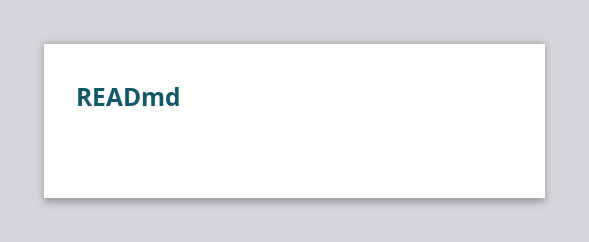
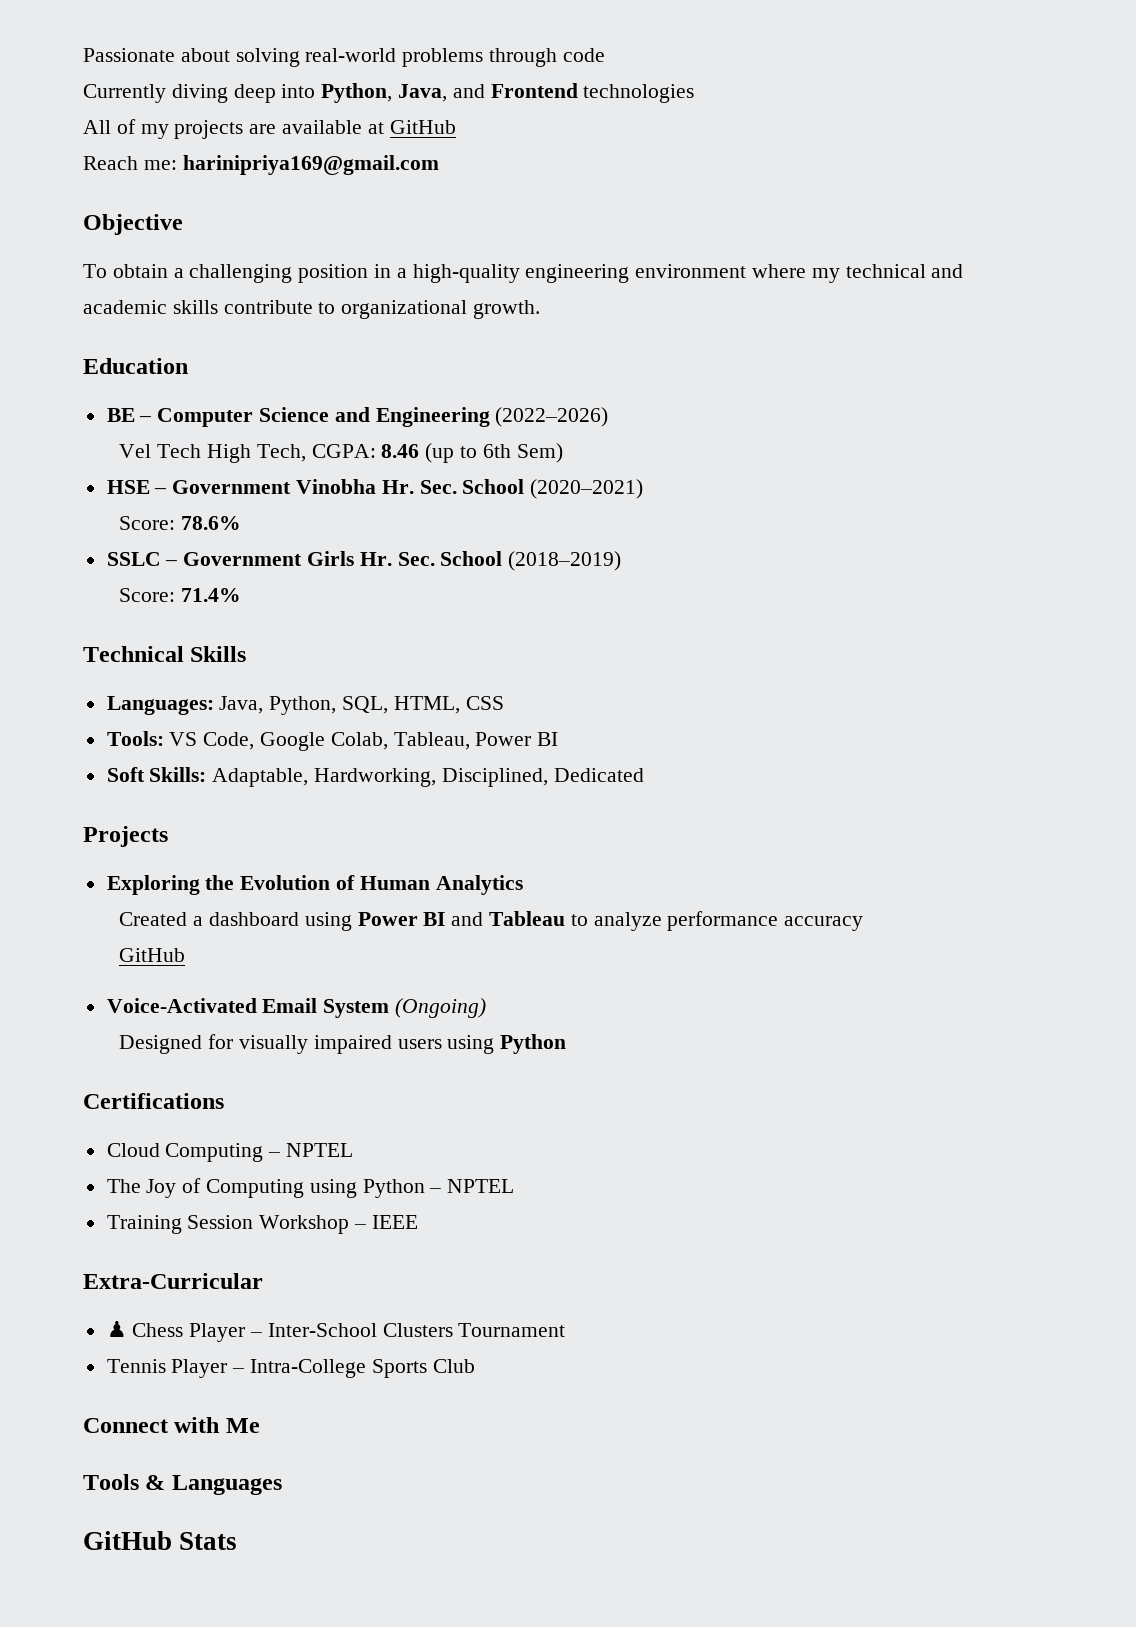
- READmd
+ Passionate about solving real-world problems through code
+ Currently diving deep into Python, Java, and Frontend technologies
+ All of my projects are available at GitHub
+ Reach me: harinipriya169@gmail.com
+ Objective
+ To obtain a challenging position in a high-quality engineering environment where my technical and academic skills contribute to organizational growth.
+ Education
+ BE – Computer Science and Engineering (2022–2026)
+ Vel Tech High Tech, CGPA: 8.46 (up to 6th Sem)
+ HSE – Government Vinobha Hr. Sec. School (2020–2021)
+ Score: 78.6%
+ SSLC – Government Girls Hr. Sec. School (2018–2019)
+ Score: 71.4%
+ Technical Skills
+ Languages: Java, Python, SQL, HTML, CSS
+ Tools: VS Code, Google Colab, Tableau, Power BI
+ Soft Skills: Adaptable, Hardworking, Disciplined, Dedicated
+ Projects
+ Exploring the Evolution of Human Analytics
+ Created a dashboard using Power BI and Tableau to analyze performance accuracy
+ GitHub
+ Voice-Activated Email System (Ongoing)
+ Designed for visually impaired users using Python
+ Certifications
+ Cloud Computing – NPTEL
+ The Joy of Computing using Python – NPTEL
+ Training Session Workshop – IEEE
+ Extra-Curricular
+ ♟ Chess Player – Inter-School Clusters Tournament
+ Tennis Player – Intra-College Sports Club
+ Connect with Me
+ Tools & Languages
+ GitHub Stats

